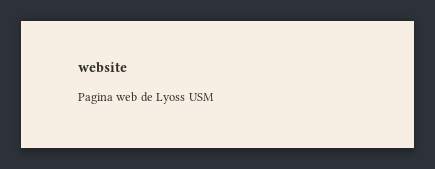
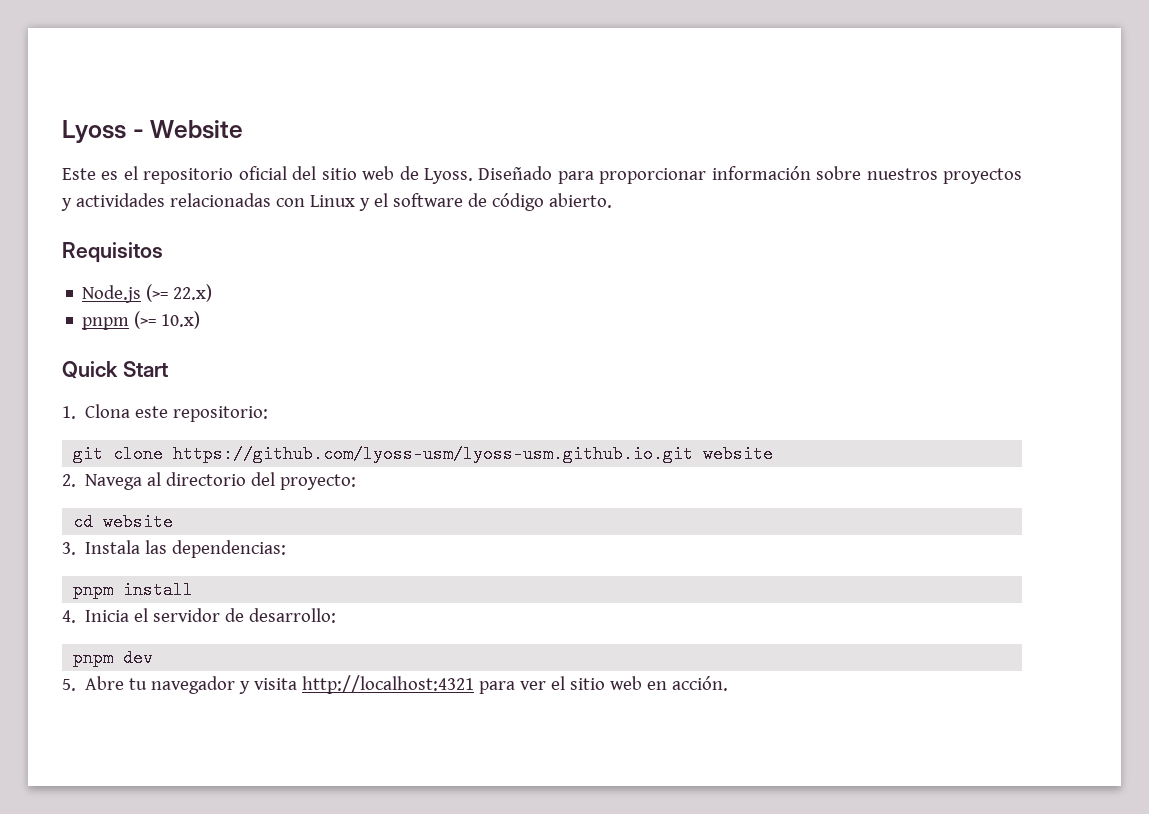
- website
- Pagina web de Lyoss USM
+ Lyoss - Website
+ Este es el repositorio oficial del sitio web de Lyoss. Diseñado para proporcionar información sobre nuestros proyectos y actividades relacionadas con Linux y el software de código abierto.
+ Requisitos
+ Node.js (>= 22.x)
+ pnpm (>= 10.x)
+ Quick Start
+ 1. Clona este repositorio:
+ git clone https://github.com/lyoss-usm/lyoss-usm.github.io.git website
+ 2. Navega al directorio del proyecto:
+ cd website
+ 3. Instala las dependencias:
+ pnpm install
+ 4. Inicia el servidor de desarrollo:
+ pnpm dev
+ 5. Abre tu navegador y visita http://localhost:4321 para ver el sitio web en acción.

